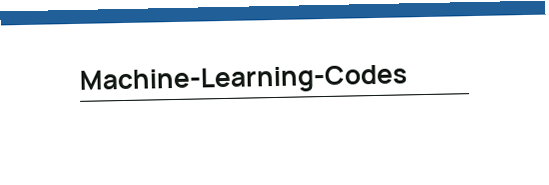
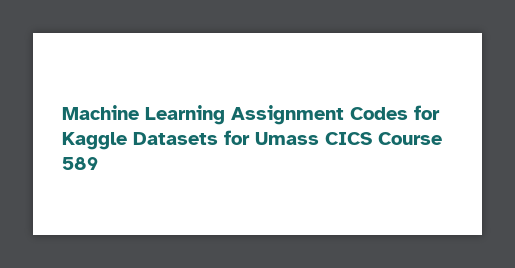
- Machine-Learning-Codes
+ Machine Learning Assignment Codes for Kaggle Datasets for Umass CICS Course 589

